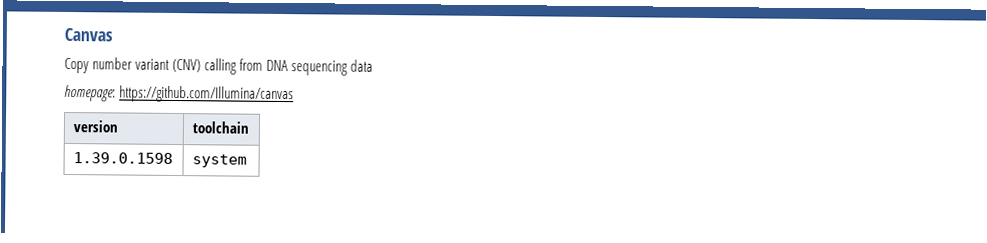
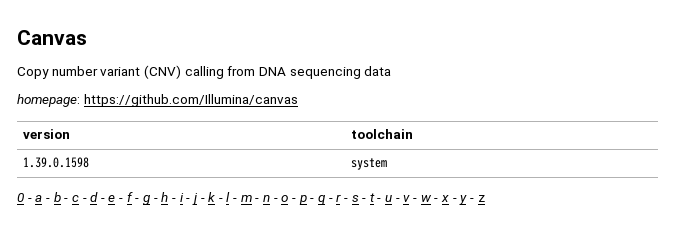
+ 0 - a - b - c - d - e - f - g - h - i - j - k - l - m - n - o - p - q - r - s - t - u - v - w - x - y - z

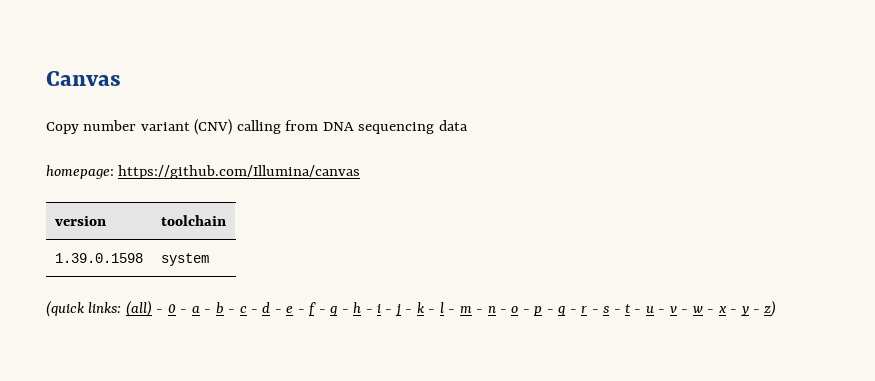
- 0 - a - b - c - d - e - f - g - h - i - j - k - l - m - n - o - p - q - r - s - t - u - v - w - x - y - z
+ (quick links: (all) - 0 - a - b - c - d - e - f - g - h - i - j - k - l - m - n - o - p - q - r - s - t - u - v - w - x - y - z)

